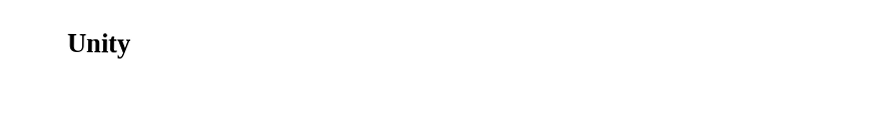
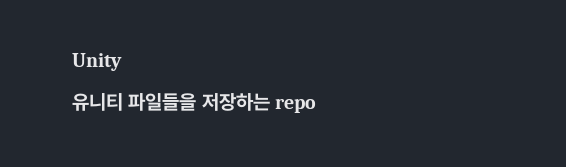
+ 유니티 파일들을 저장하는 repo

